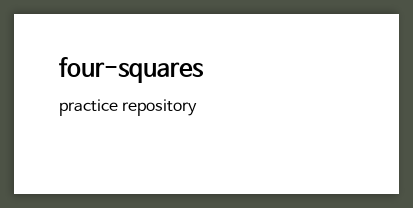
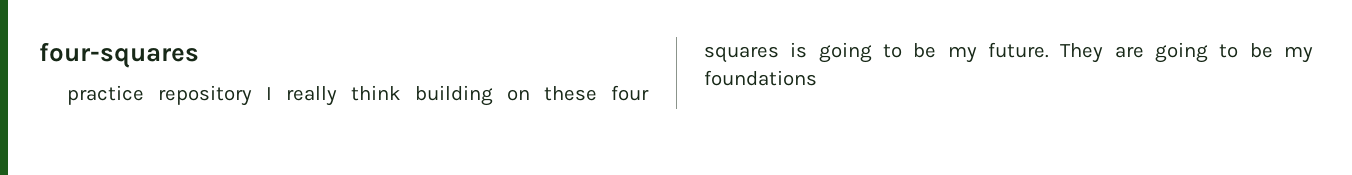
- practice repository
+ practice repository I really think building on these four squares is going to be my future. They are going to be my foundations

